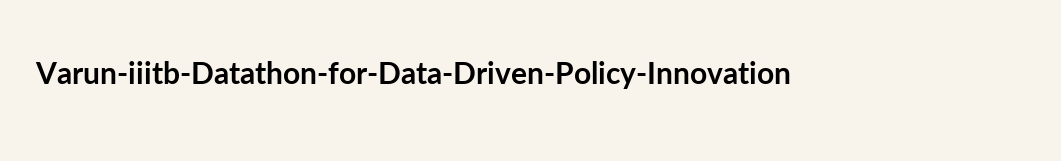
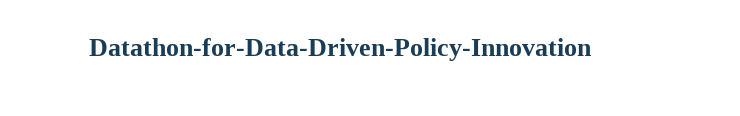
- Varun-iiitb-Datathon-for-Data-Driven-Policy-Innovation
+ Datathon-for-Data-Driven-Policy-Innovation

